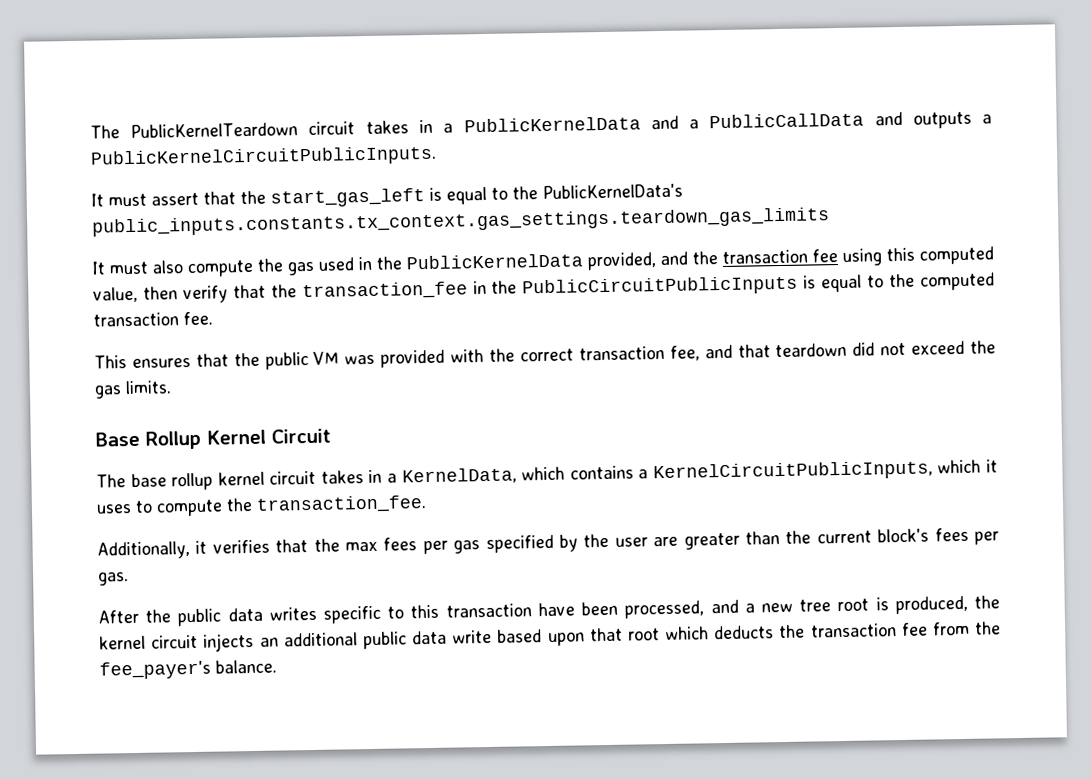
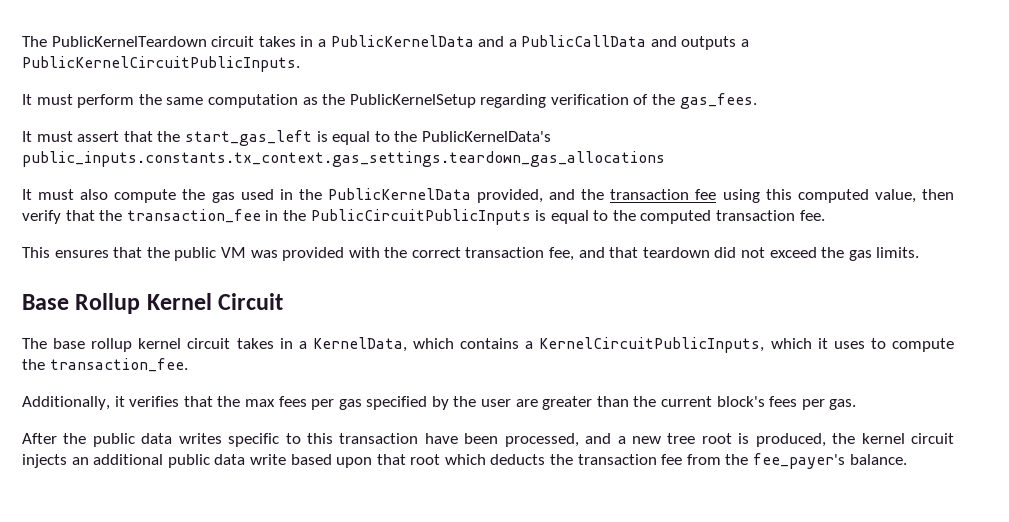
+ It must perform the same computation as the PublicKernelSetup regarding verification of the gas_fees.
- It must assert that the start_gas_left is equal to the PublicKernelData's public_inputs.constants.tx_context.gas_settings.teardown_gas_limits
+ It must assert that the start_gas_left is equal to the PublicKernelData's public_inputs.constants.tx_context.gas_settings.teardown_gas_allocations

